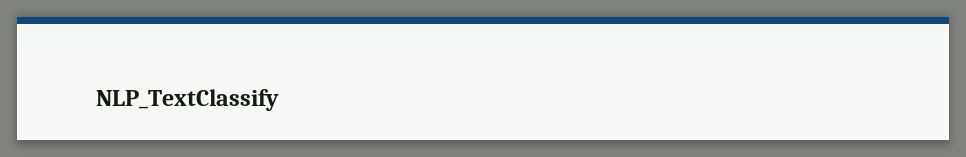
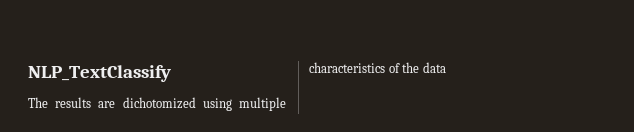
+ The results are dichotomized using multiple characteristics of the data

